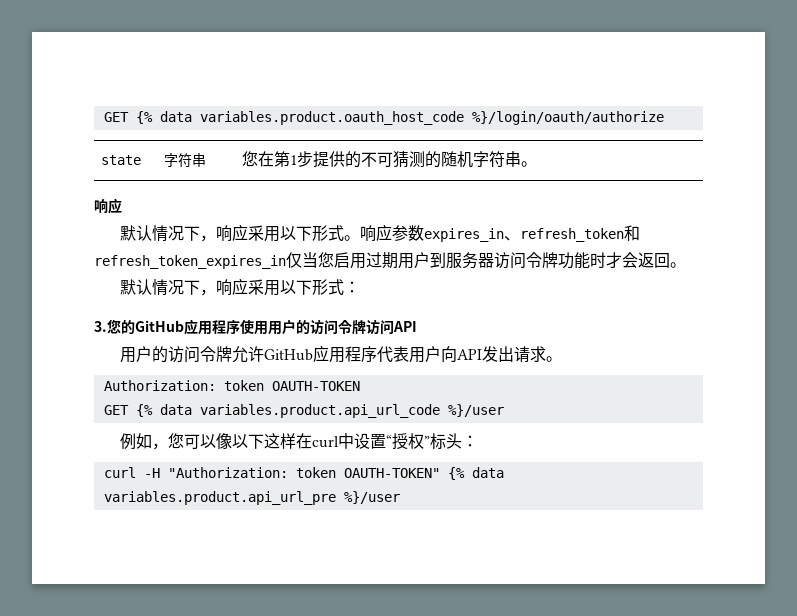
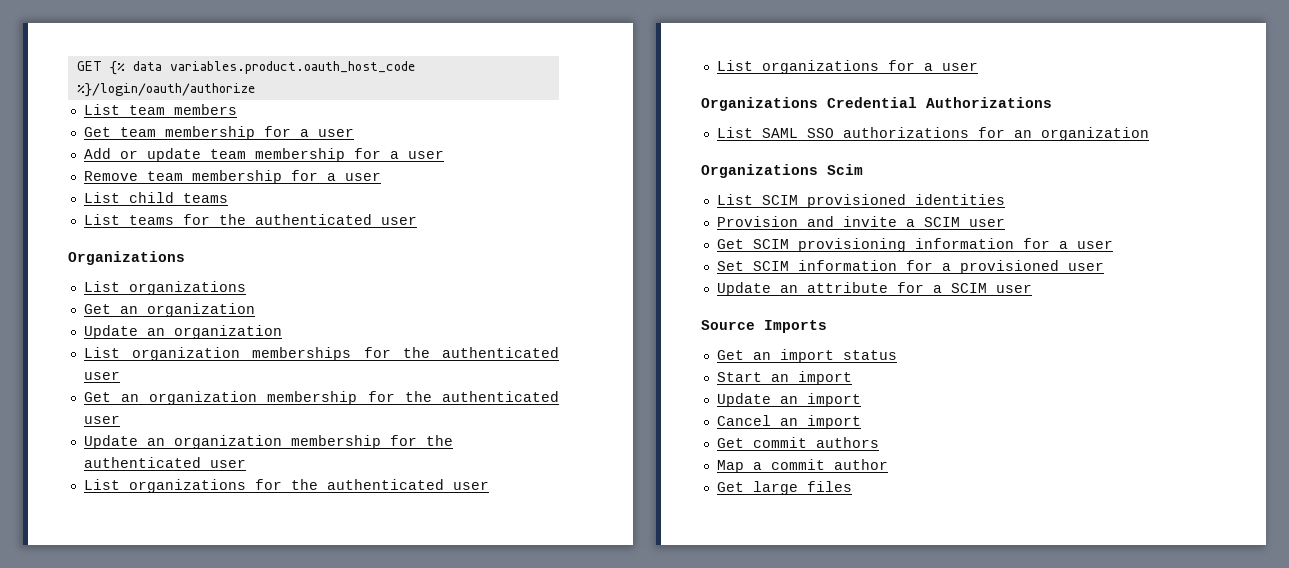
- state | 字符串 | 您在第1步提供的不可猜测的随机字符串。
- 响应
- 默认情况下，响应采用以下形式。响应参数expires_in、refresh_token和refresh_token_expires_in仅当您启用过期用户到服务器访问令牌功能时才会返回。
- 默认情况下，响应采用以下形式：
- 3.您的GitHub应用程序使用用户的访问令牌访问API
- 用户的访问令牌允许GitHub应用程序代表用户向API发出请求。
- Authorization: token OAUTH-TOKEN
- GET {% data variables.product.api_url_code %}/user
- 例如，您可以像以下这样在curl中设置“授权”标头：
- curl -H "Authorization: token OAUTH-TOKEN" {% data variables.product.api_url_pre %}/user
+ List team members
+ Get team membership for a user
+ Add or update team membership for a user
+ Remove team membership for a user
+ List child teams
+ List teams for the authenticated user
+ Organizations
+ List organizations
+ Get an organization
+ Update an organization
+ List organization memberships for the authenticated user
+ Get an organization membership for the authenticated user
+ Update an organization membership for the authenticated user
+ List organizations for the authenticated user
+ List organizations for a user
+ Organizations Credential Authorizations
+ List SAML SSO authorizations for an organization
+ Organizations Scim
+ List SCIM provisioned identities
+ Provision and invite a SCIM user
+ Get SCIM provisioning information for a user
+ Set SCIM information for a provisioned user
+ Update an attribute for a SCIM user
+ Source Imports
+ Get an import status
+ Start an import
+ Update an import
+ Cancel an import
+ Get commit authors
+ Map a commit author
+ Get large files

